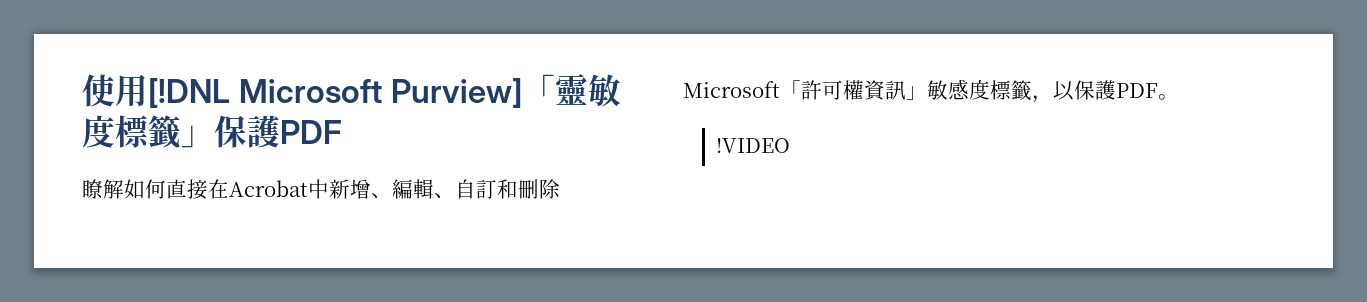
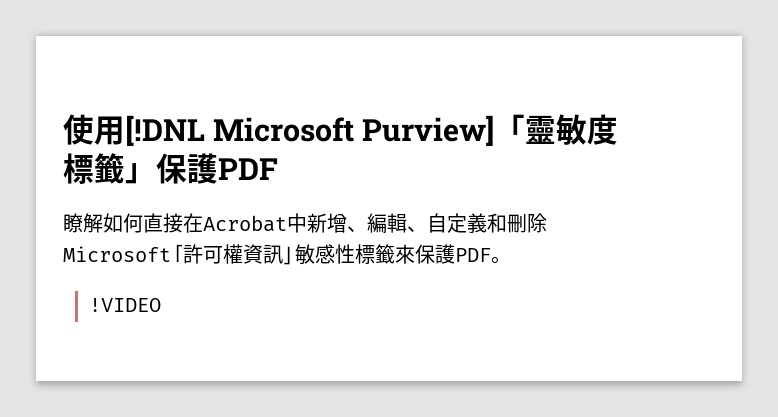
- 瞭解如何直接在Acrobat中新增、編輯、自訂和刪除Microsoft「許可權資訊」敏感度標籤，以保護PDF。
+ 瞭解如何直接在Acrobat中新增、編輯、自定義和刪除Microsoft「許可權資訊」敏感性標籤來保護PDF。

